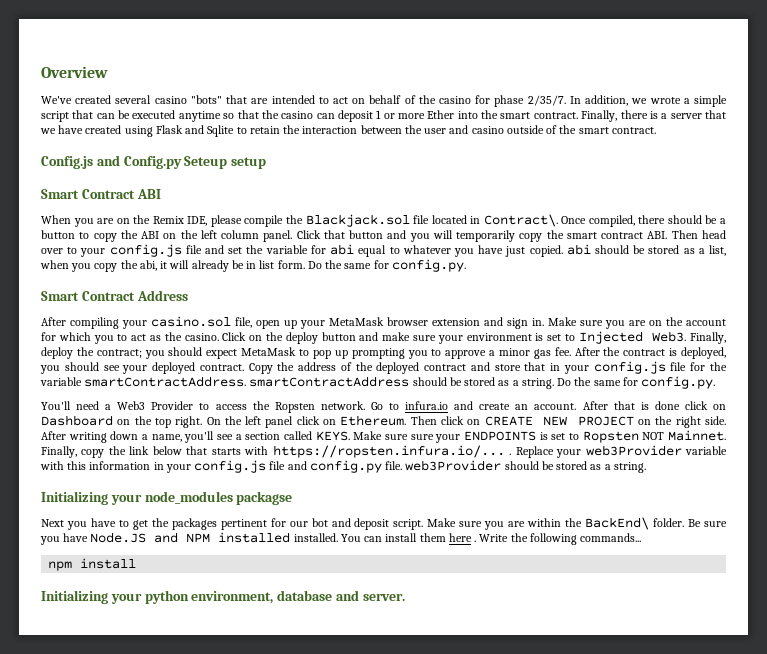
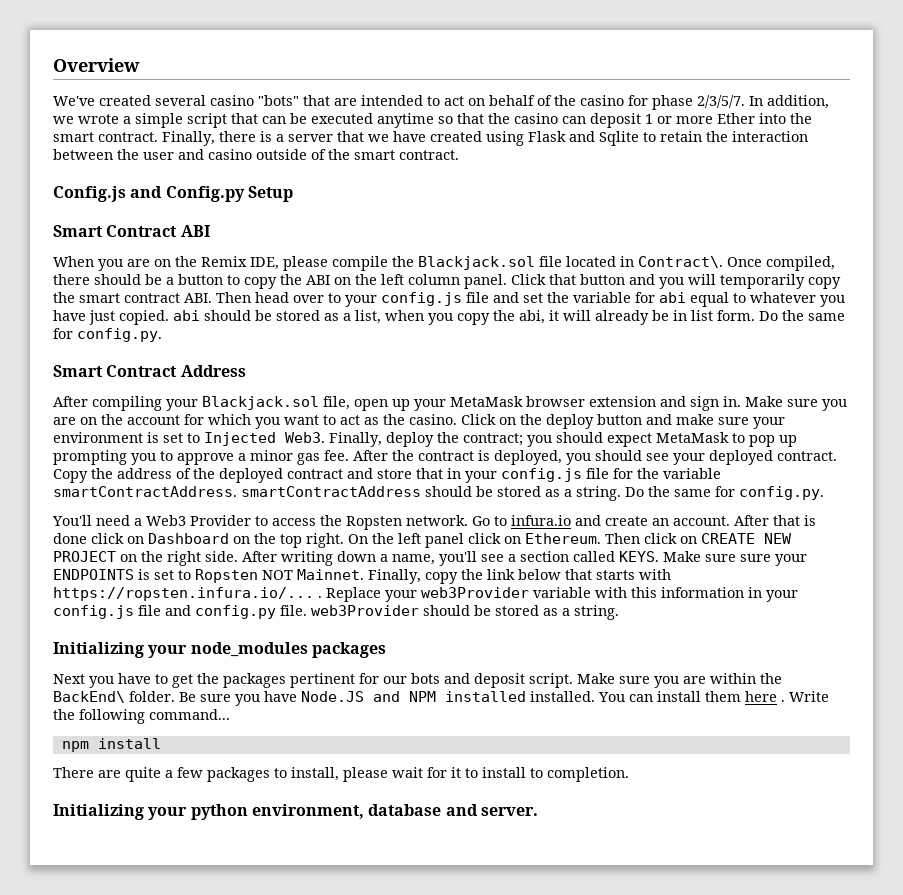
- We've created several casino "bots" that are intended to act on behalf of the casino for phase 2/35/7.
+ We've created several casino "bots" that are intended to act on behalf of the casino for phase 2/3/5/7.
- Config.js and Config.py Seteup setup
+ Config.js and Config.py Setup
- After compiling your casino.sol file, open up your MetaMask browser extension and sign in.
+ After compiling your Blackjack.sol file, open up your MetaMask browser extension and sign in.
- Make sure you are on the account for which you to act as the casino.
+ Make sure you are on the account for which you want to act as the casino.
- Initializing your node_modules packagse
+ Initializing your node_modules packages
- Next you have to get the packages pertinent for our bot and deposit script.
+ Next you have to get the packages pertinent for our bots and deposit script.
- Write the following commands...
+ Write the following command...
+ There are quite a few packages to install, please wait for it to install to completion.

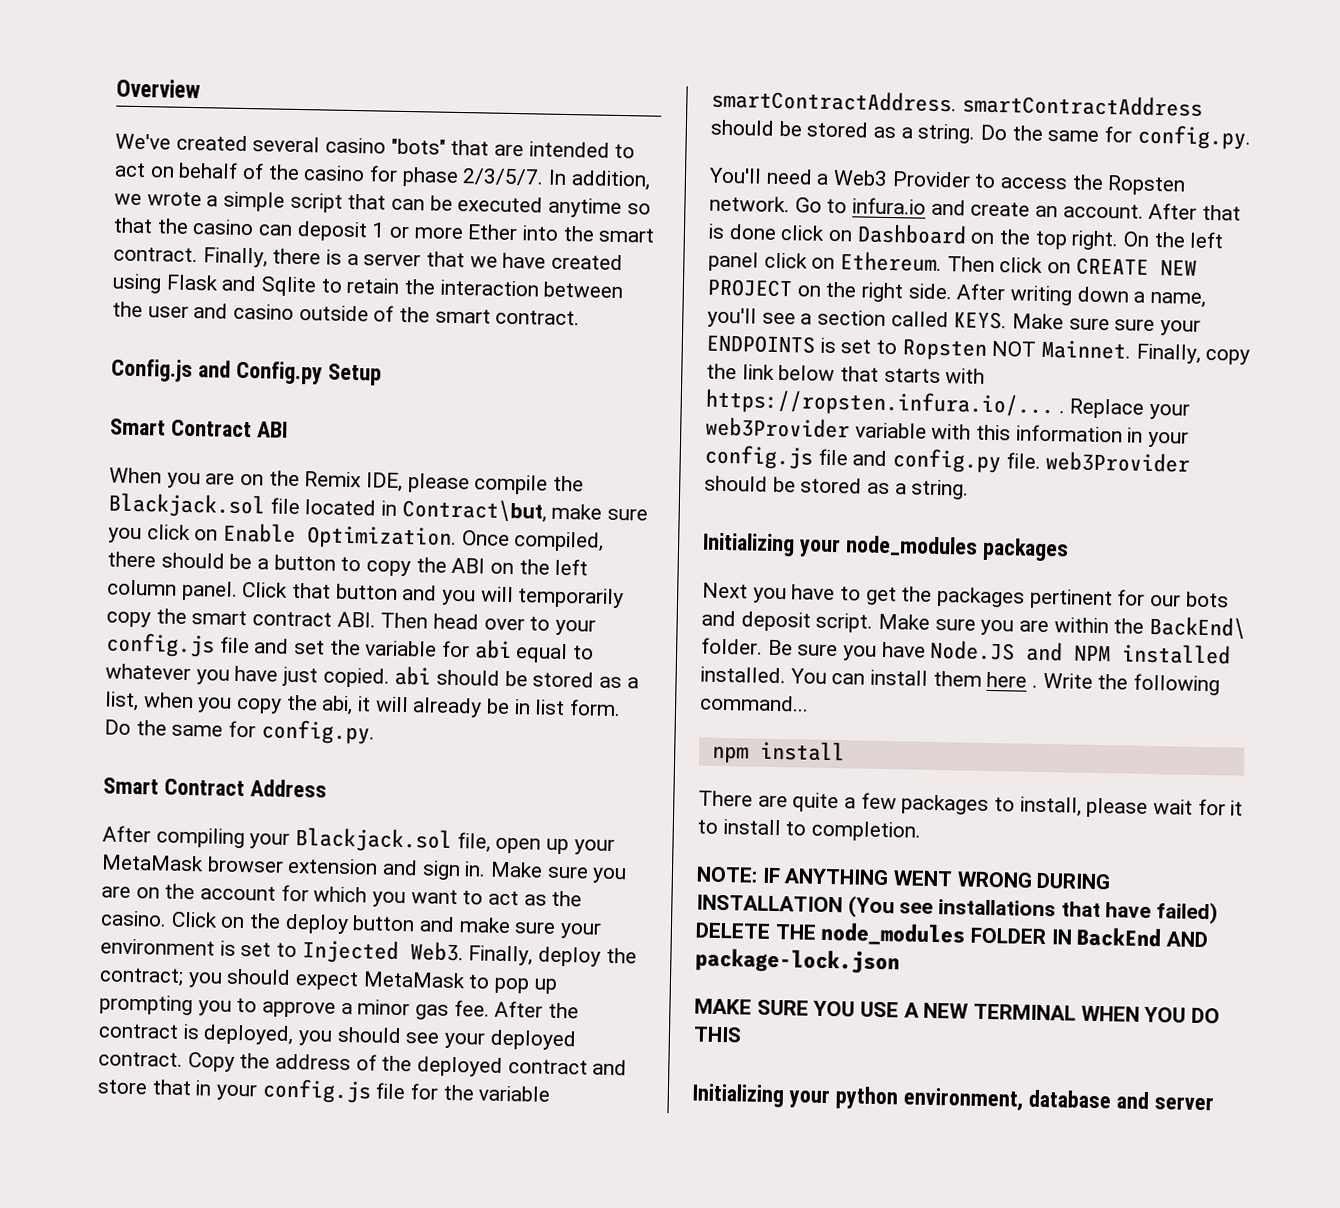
- When you are on the Remix IDE, please compile the Blackjack.sol file located in Contract\.
+ When you are on the Remix IDE, please compile the Blackjack.sol file located in Contract\but, make sure you click on Enable Optimization.
+ NOTE: IF ANYTHING WENT WRONG DURING INSTALLATION (You see installations that have failed) DELETE THE node_modules FOLDER IN BackEnd AND package-lock.json
+ MAKE SURE YOU USE A NEW TERMINAL WHEN YOU DO THIS
- Initializing your python environment, database and server.
+ Initializing your python environment, database and server

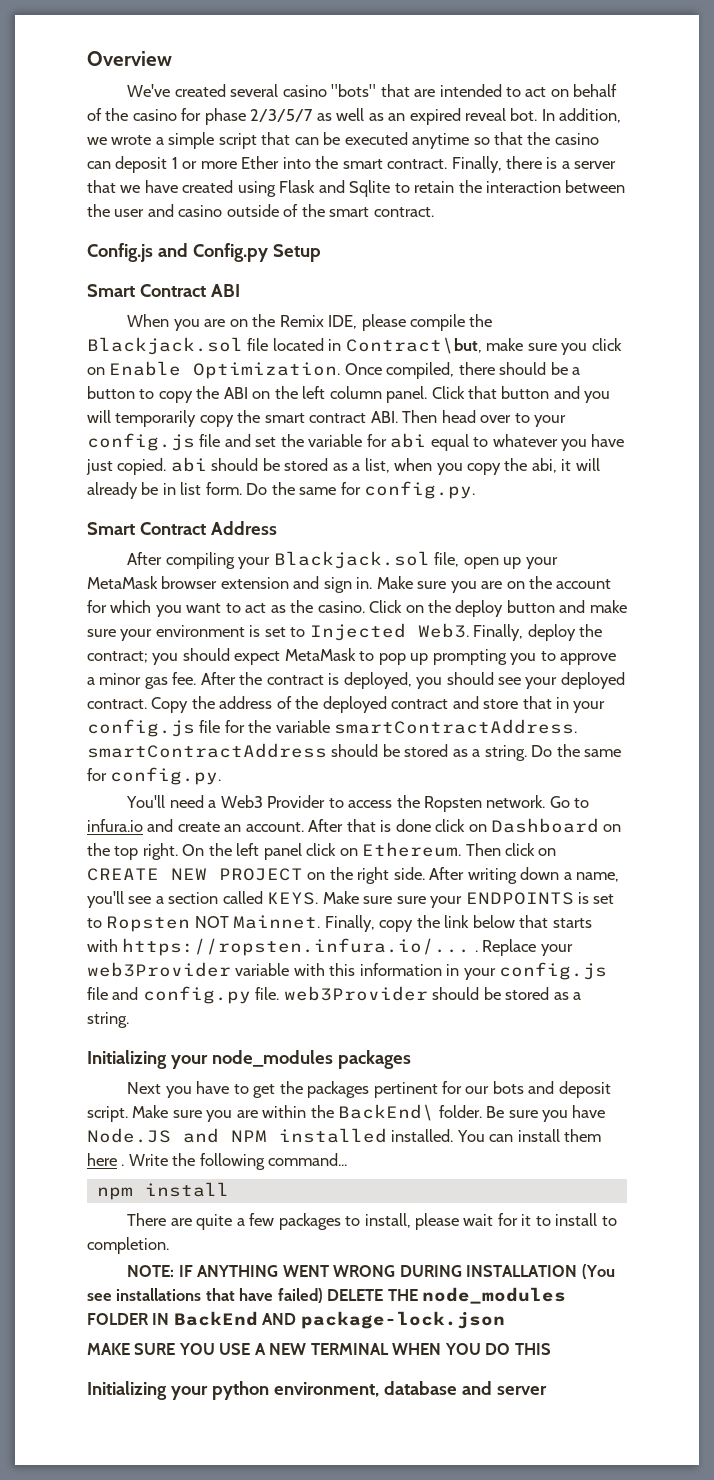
- We've created several casino "bots" that are intended to act on behalf of the casino for phase 2/3/5/7.
+ We've created several casino "bots" that are intended to act on behalf of the casino for phase 2/3/5/7 as well as an expired reveal bot.

